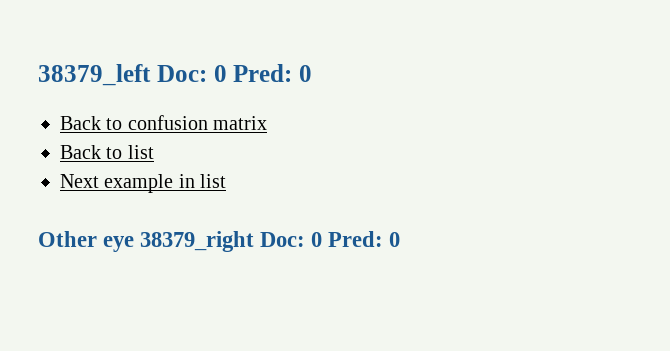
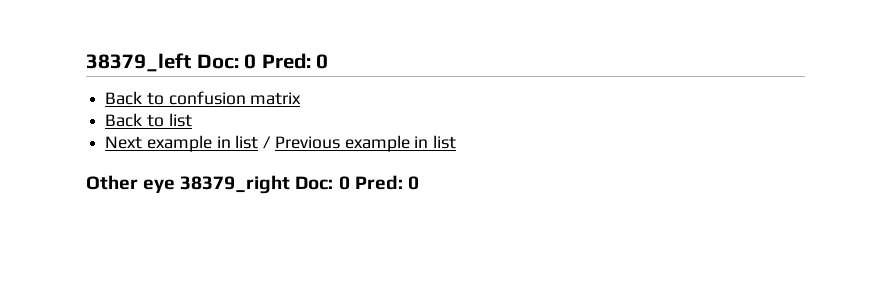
- Next example in list
+ Next example in list / Previous example in list

